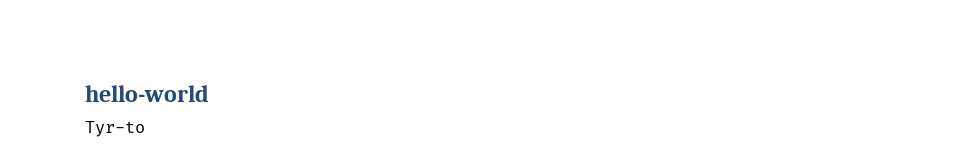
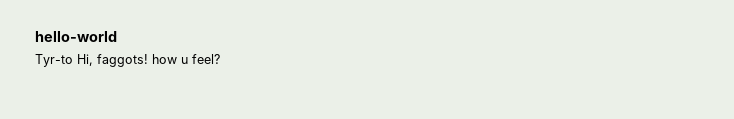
- Tyr-to
+ Tyr-to Hi, faggots! how u feel?

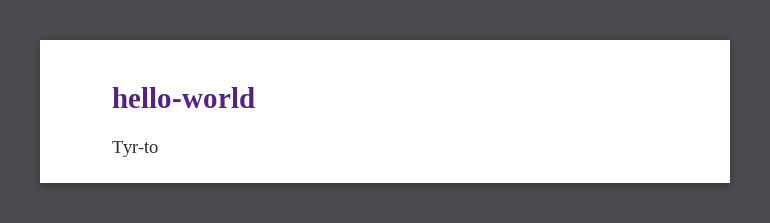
- Tyr-to Hi, faggots! how u feel?
+ Tyr-to

